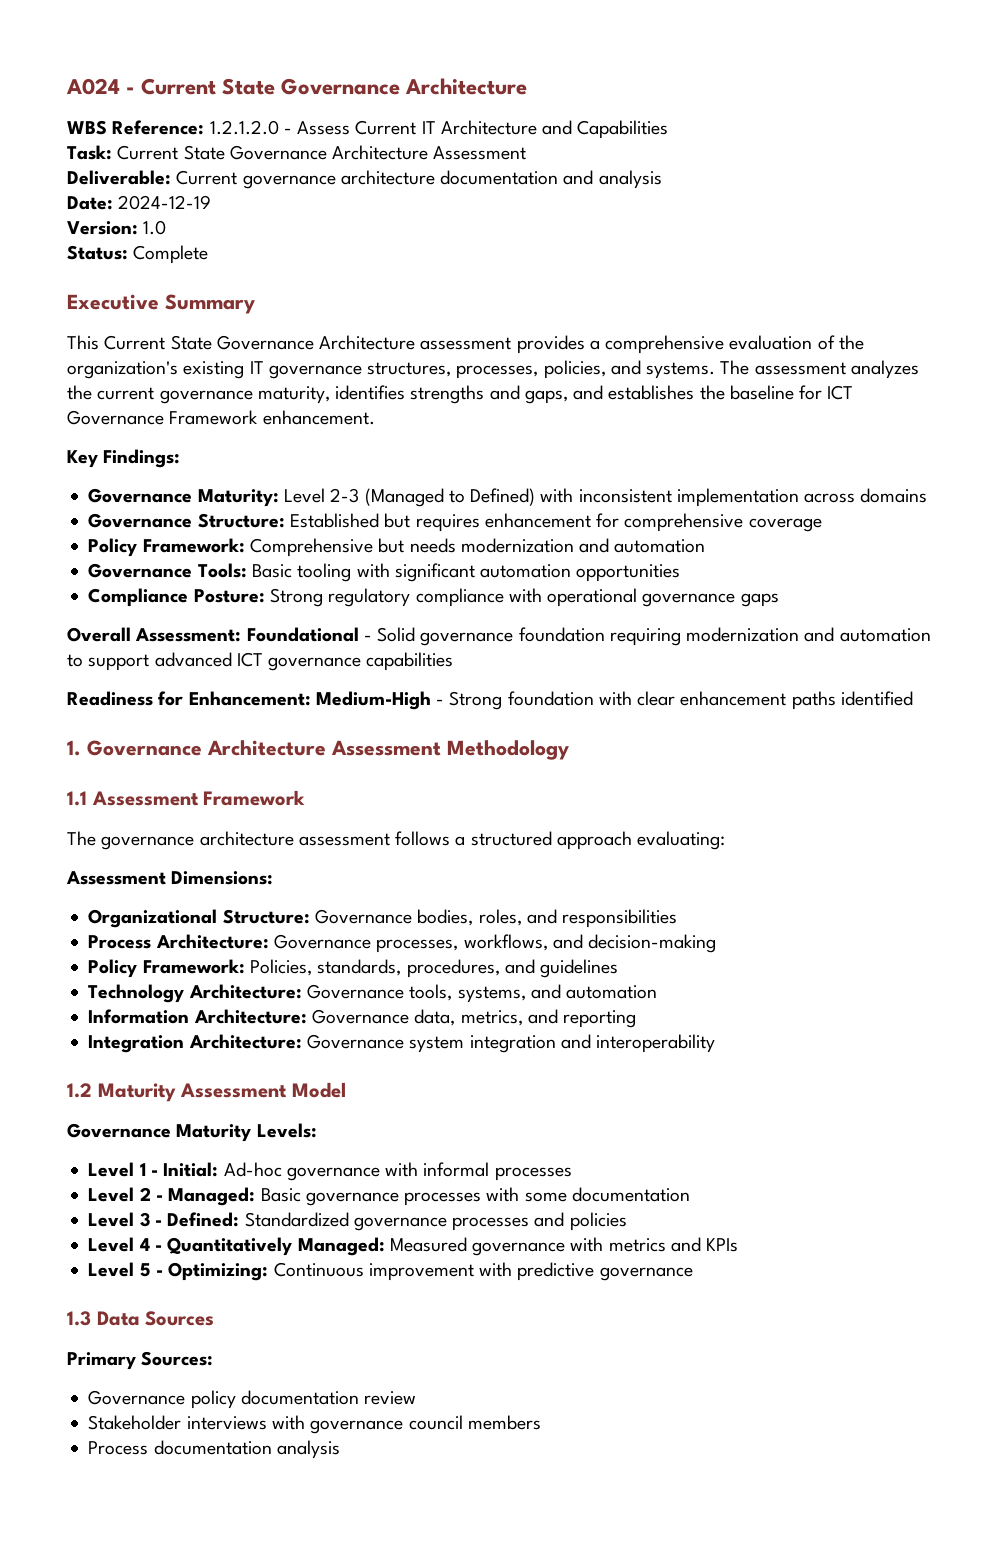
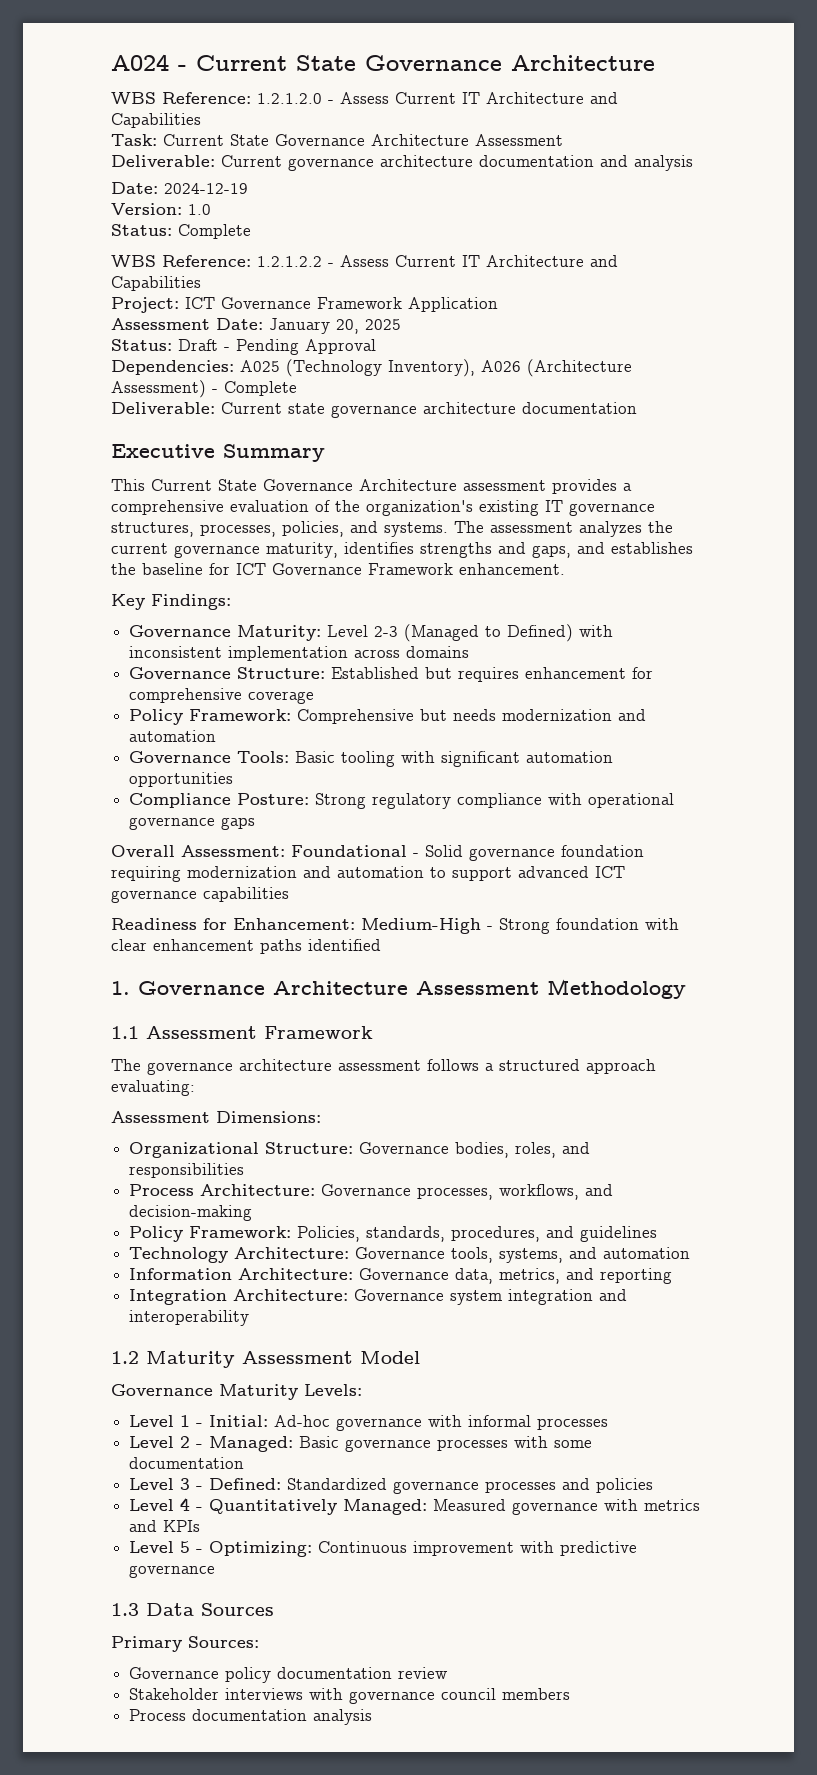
+ WBS Reference: 1.2.1.2.2 - Assess Current IT Architecture and Capabilities
+ Project: ICT Governance Framework Application
+ Assessment Date: January 20, 2025
+ Status: Draft - Pending Approval
+ Dependencies: A025 (Technology Inventory), A026 (Architecture Assessment) - Complete
+ Deliverable: Current state governance architecture documentation

